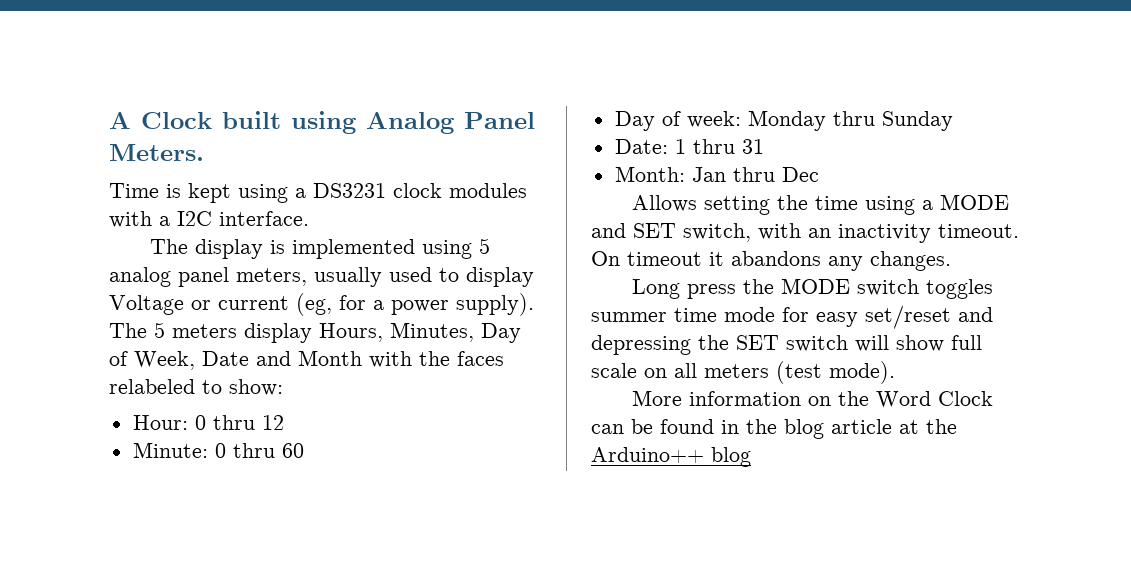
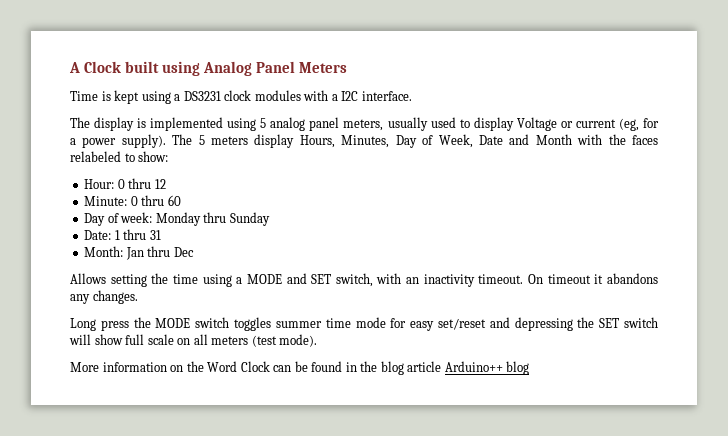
- A Clock built using Analog Panel Meters.
+ A Clock built using Analog Panel Meters
- More information on the Word Clock can be found in the blog article at the Arduino++ blog
+ More information on the Word Clock can be found in the blog article Arduino++ blog

